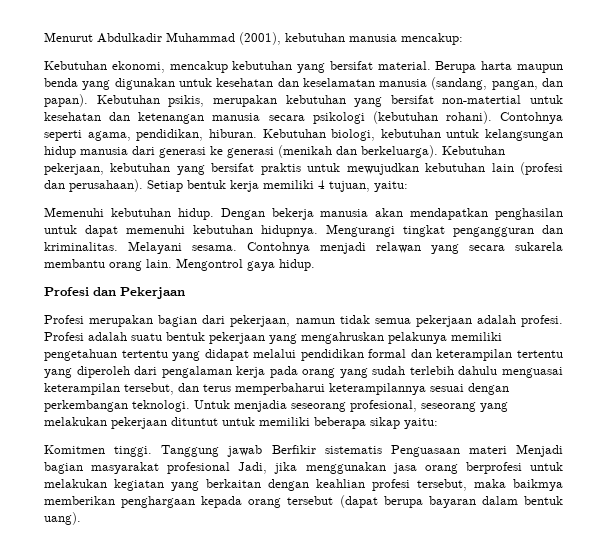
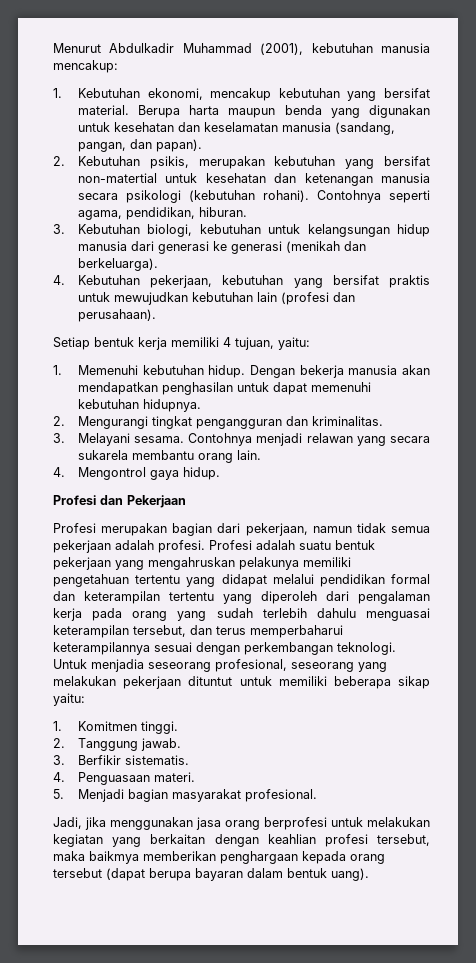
- Kebutuhan ekonomi, mencakup kebutuhan yang bersifat material.
+ 1. Kebutuhan ekonomi, mencakup kebutuhan yang bersifat material.
- Berupa harta maupun benda yang digunakan untuk kesehatan dan keselamatan manusia (sandang, pangan, dan papan). Kebutuhan psikis, merupakan kebutuhan yang bersifat non-matertial untuk kesehatan dan ketenangan manusia secara psikologi (kebutuhan rohani).
+ Berupa harta maupun benda yang digunakan untuk kesehatan dan keselamatan manusia (sandang, pangan, dan papan).
+ 2. Kebutuhan psikis, merupakan kebutuhan yang bersifat non-matertial untuk kesehatan dan ketenangan manusia secara psikologi (kebutuhan rohani).
- Contohnya seperti agama, pendidikan, hiburan. Kebutuhan biologi, kebutuhan untuk kelangsungan hidup manusia dari generasi ke generasi (menikah dan berkeluarga). Kebutuhan pekerjaan, kebutuhan yang bersifat praktis untuk mewujudkan kebutuhan lain (profesi dan perusahaan). Setiap bentuk kerja memiliki 4 tujuan, yaitu:
+ Contohnya seperti agama, pendidikan, hiburan.
+ 3. Kebutuhan biologi, kebutuhan untuk kelangsungan hidup manusia dari generasi ke generasi (menikah dan berkeluarga).
+ 4. Kebutuhan pekerjaan, kebutuhan yang bersifat praktis untuk mewujudkan kebutuhan lain (profesi dan perusahaan).
+ Setiap bentuk kerja memiliki 4 tujuan, yaitu:
- Memenuhi kebutuhan hidup.
+ 1. Memenuhi kebutuhan hidup.
- Dengan bekerja manusia akan mendapatkan penghasilan untuk dapat memenuhi kebutuhan hidupnya. Mengurangi tingkat pengangguran dan kriminalitas. Melayani sesama.
+ Dengan bekerja manusia akan mendapatkan penghasilan untuk dapat memenuhi kebutuhan hidupnya.
+ 2. Mengurangi tingkat pengangguran dan kriminalitas.
+ 3. Melayani sesama.
- Contohnya menjadi relawan yang secara sukarela membantu orang lain. Mengontrol gaya hidup.
+ Contohnya menjadi relawan yang secara sukarela membantu orang lain.
+ 4. Mengontrol gaya hidup.
- Komitmen tinggi. Tanggung jawab Berfikir sistematis Penguasaan materi Menjadi bagian masyarakat profesional Jadi, jika menggunakan jasa orang berprofesi untuk melakukan kegiatan yang berkaitan dengan keahlian profesi tersebut, maka baikmya memberikan penghargaan kepada orang tersebut (dapat berupa bayaran dalam bentuk uang).
+ 1. Komitmen tinggi.
+ 2. Tanggung jawab.
+ 3. Berfikir sistematis.
+ 4. Penguasaan materi.
+ 5. Menjadi bagian masyarakat profesional.
+ Jadi, jika menggunakan jasa orang berprofesi untuk melakukan kegiatan yang berkaitan dengan keahlian profesi tersebut, maka baikmya memberikan penghargaan kepada orang tersebut (dapat berupa bayaran dalam bentuk uang).

